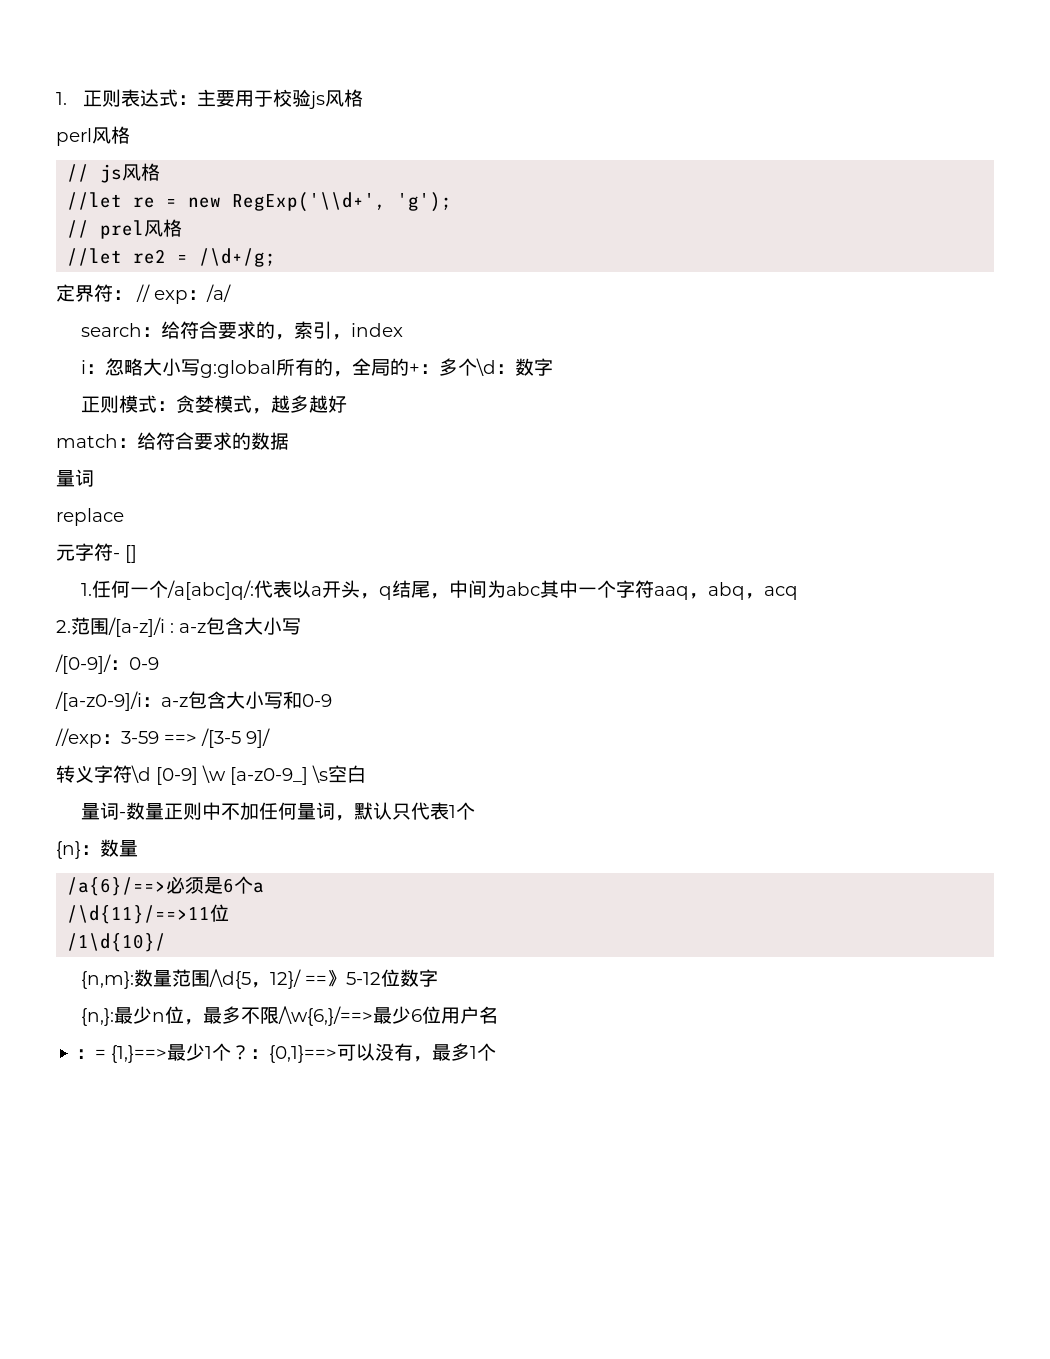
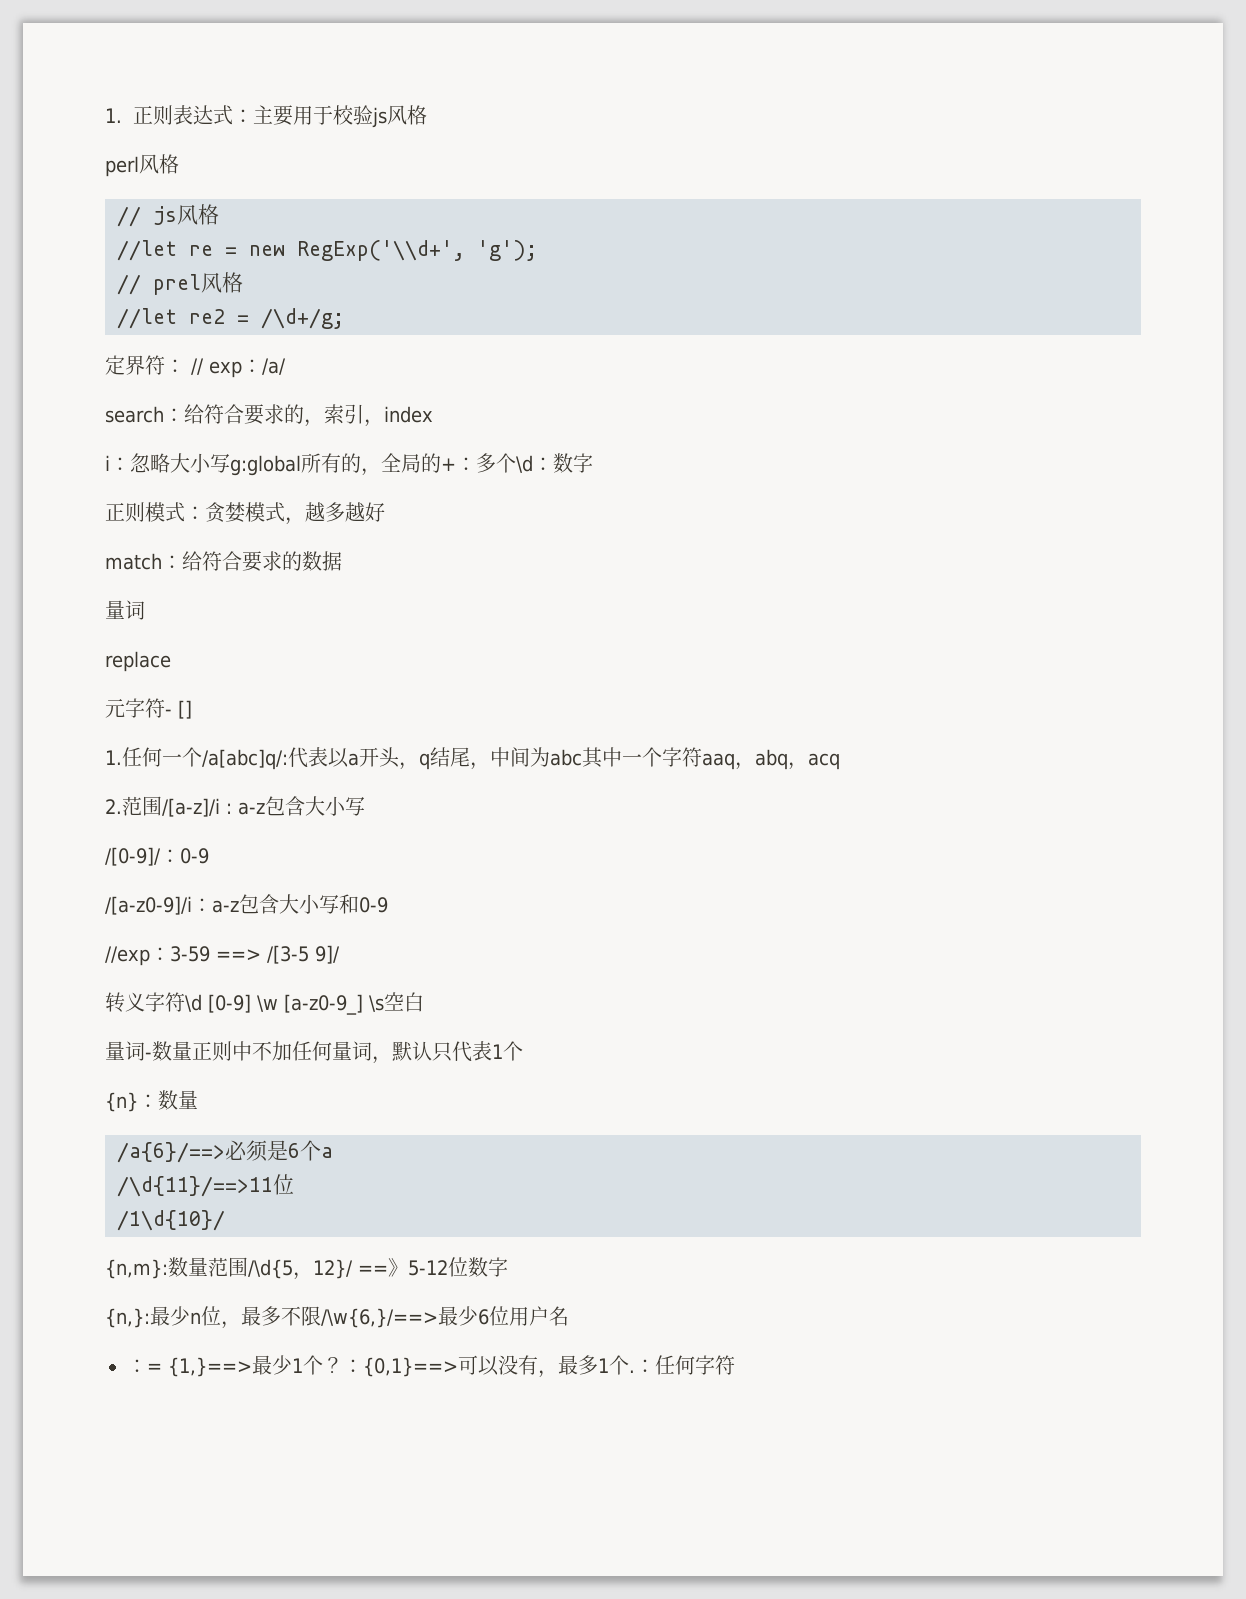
- ：{0,1}==>可以没有，最多1个
+ ：{0,1}==>可以没有，最多1个.：任何字符

